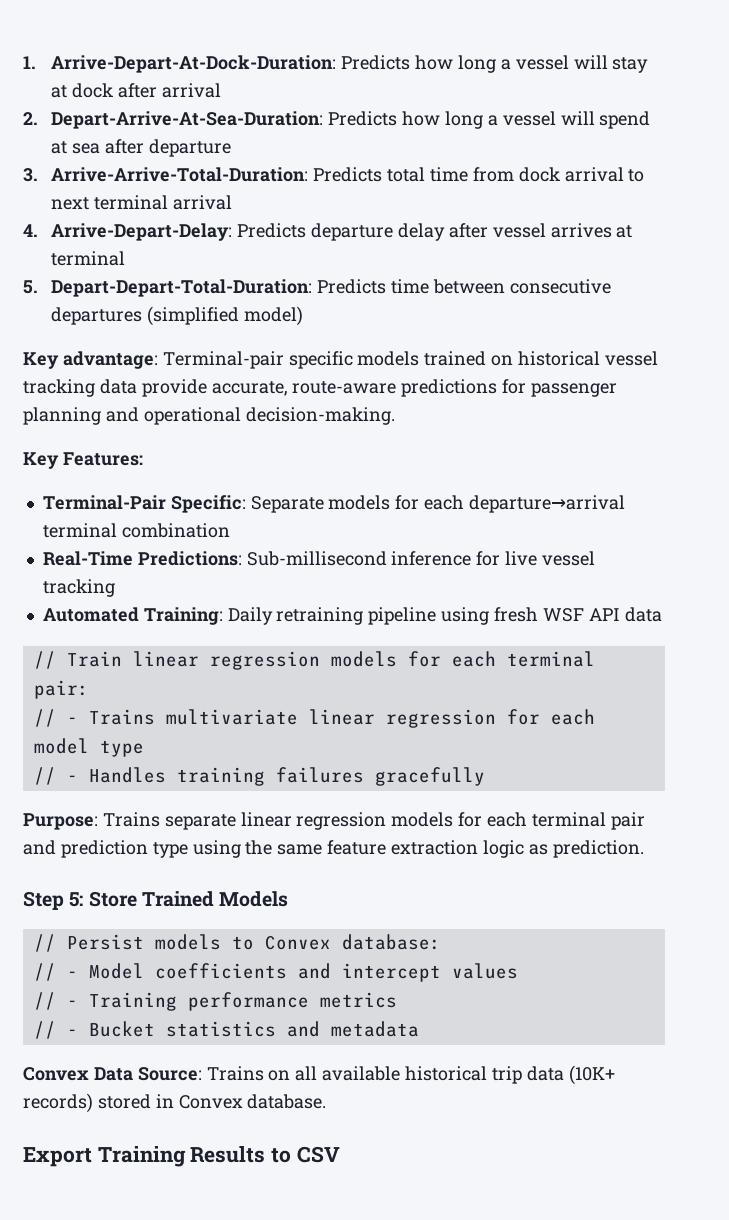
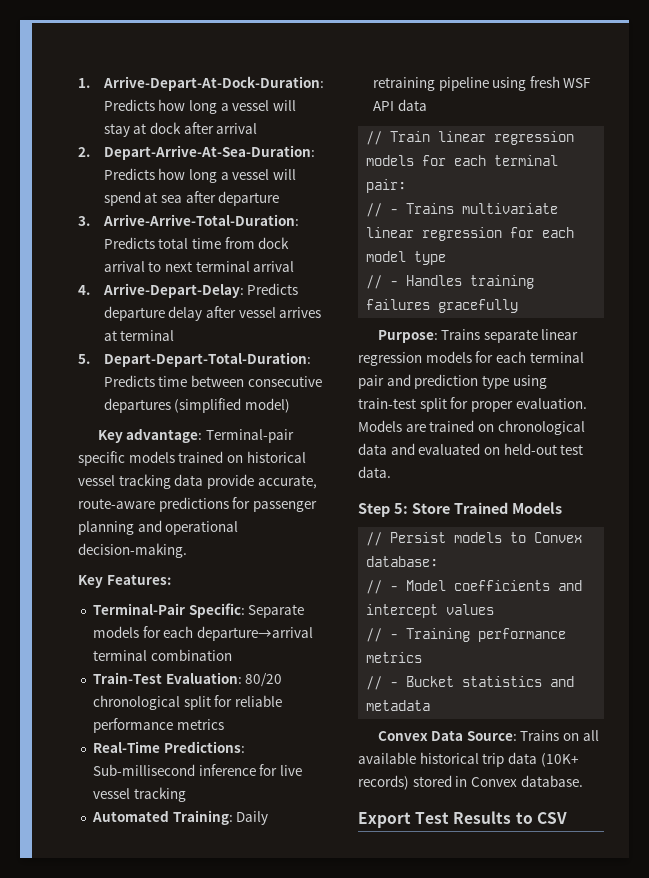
+ Train-Test Evaluation: 80/20 chronological split for reliable performance metrics
- Purpose: Trains separate linear regression models for each terminal pair and prediction type using the same feature extraction logic as prediction.
+ Purpose: Trains separate linear regression models for each terminal pair and prediction type using train-test split for proper evaluation. Models are trained on chronological data and evaluated on held-out test data.
- Export Training Results to CSV
+ Export Test Results to CSV

